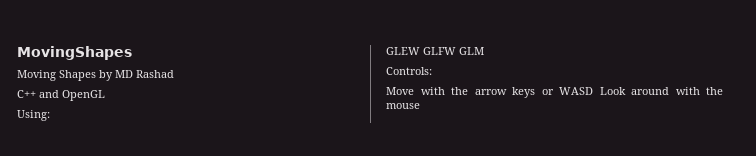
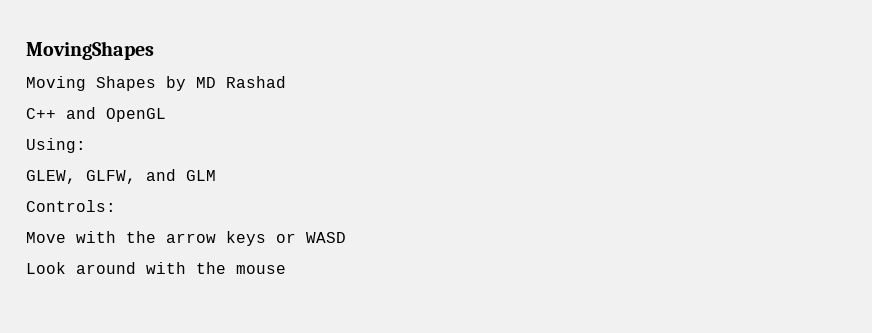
- GLEW GLFW GLM
+ GLEW, GLFW, and GLM
- Move with the arrow keys or WASD Look around with the mouse
+ Move with the arrow keys or WASD
+ Look around with the mouse

